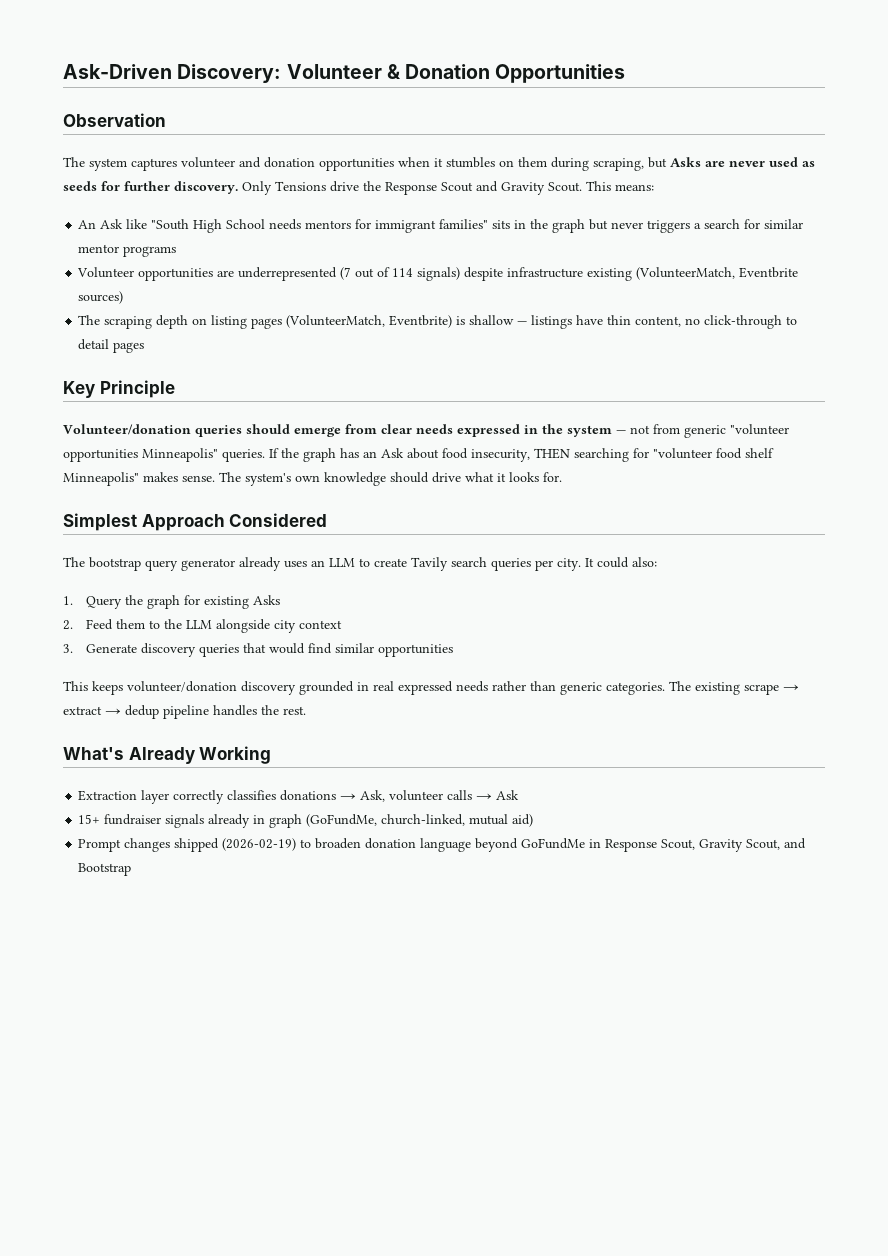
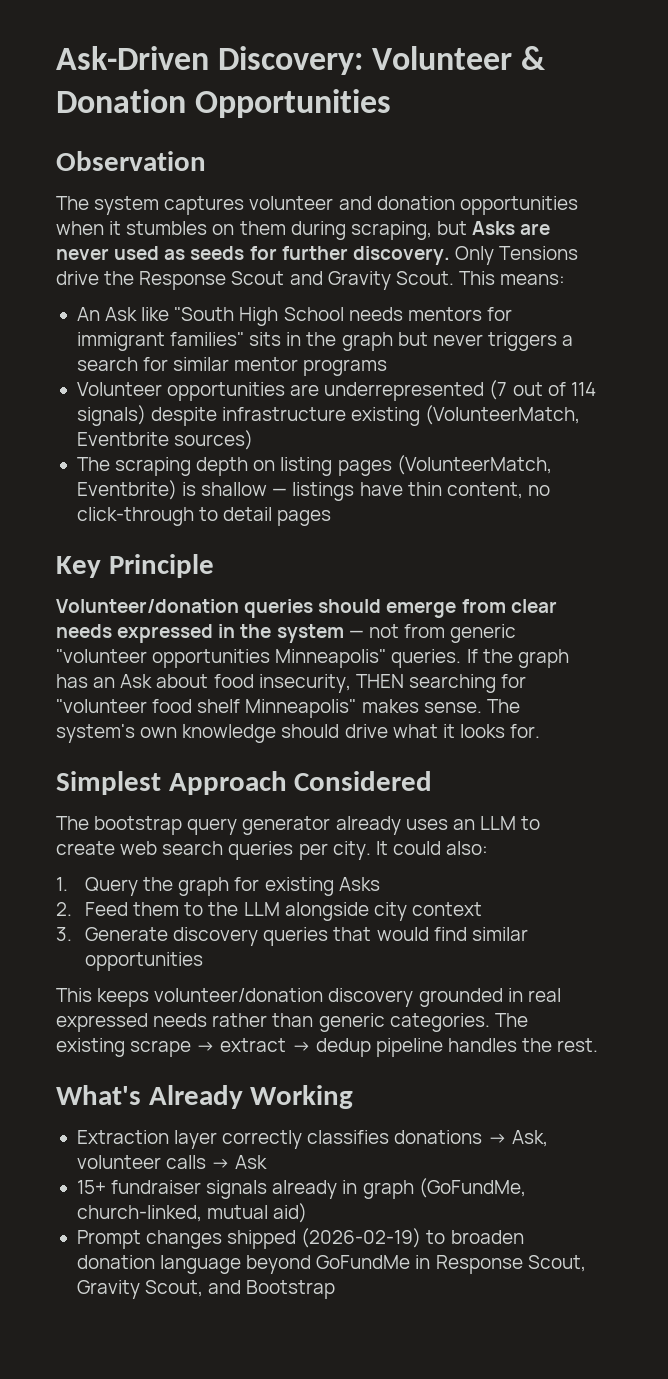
- The bootstrap query generator already uses an LLM to create Tavily search queries per city.
+ The bootstrap query generator already uses an LLM to create web search queries per city.

